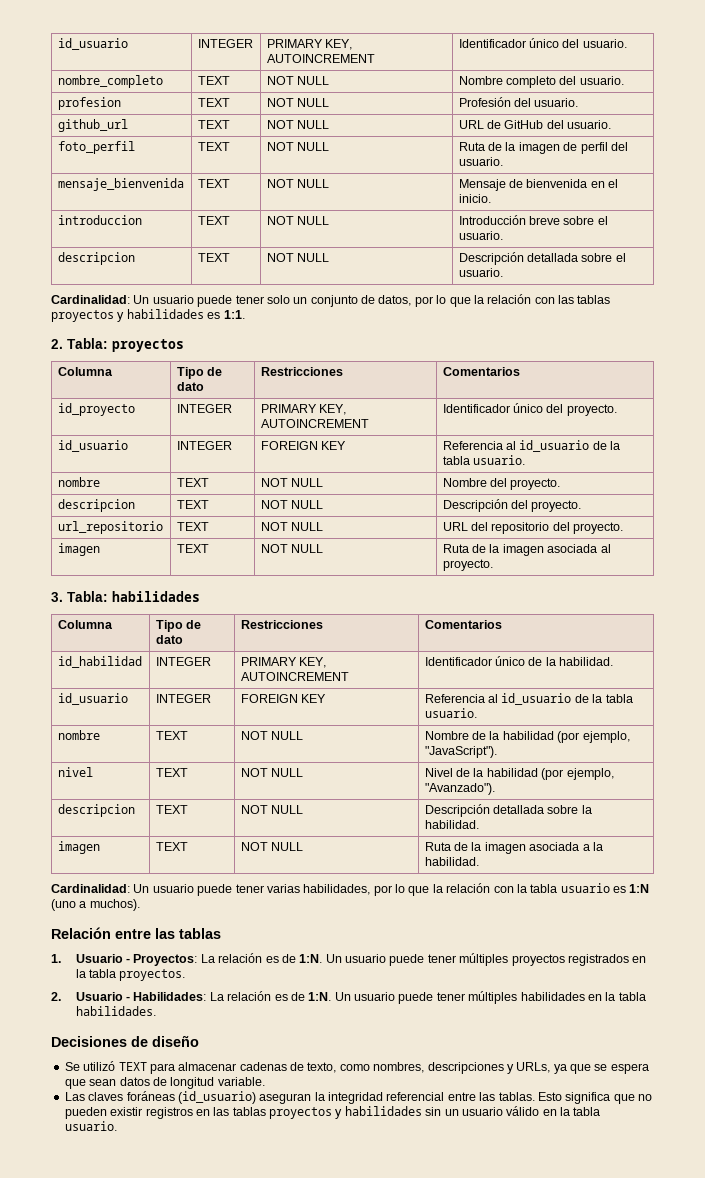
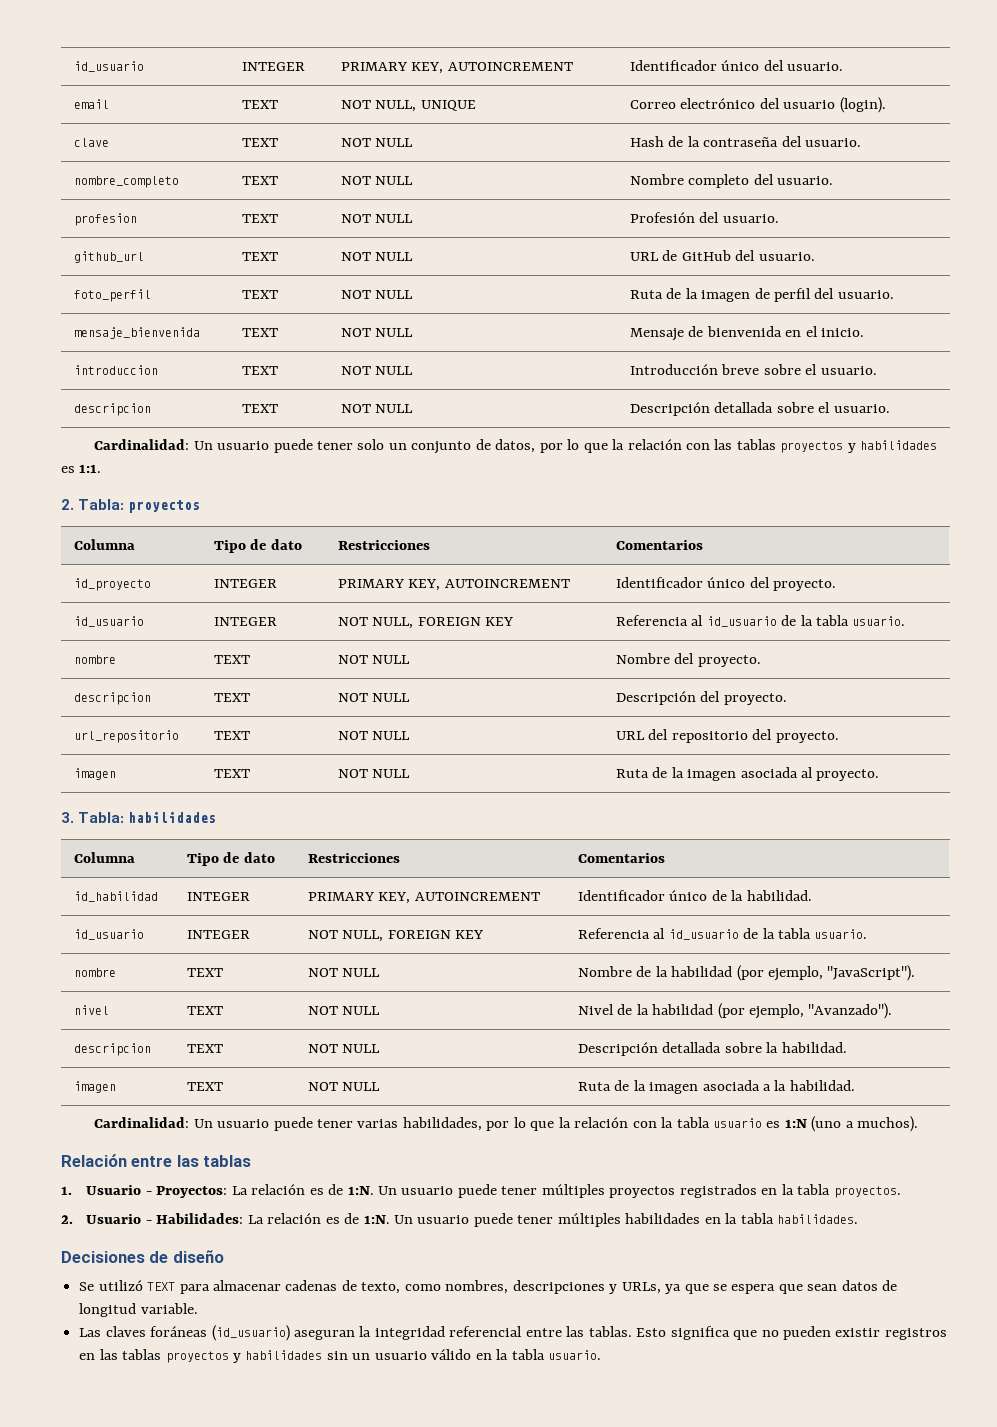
+ email | TEXT | NOT NULL, UNIQUE | Correo electrónico del usuario (login).
+ clave | TEXT | NOT NULL | Hash de la contraseña del usuario.
  id_proyecto | INTEGER | PRIMARY KEY, AUTOINCREMENT | Identificador único del proyecto.
- id_usuario | INTEGER | FOREIGN KEY | Referencia al id_usuario de la tabla usuario.
+ id_usuario | INTEGER | NOT NULL, FOREIGN KEY | Referencia al id_usuario de la tabla usuario.
  id_habilidad | INTEGER | PRIMARY KEY, AUTOINCREMENT | Identificador único de la habilidad.
- id_usuario | INTEGER | FOREIGN KEY | Referencia al id_usuario de la tabla usuario.
+ id_usuario | INTEGER | NOT NULL, FOREIGN KEY | Referencia al id_usuario de la tabla usuario.

